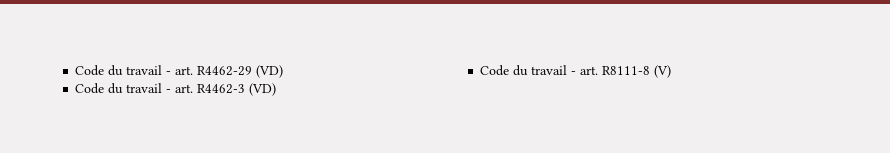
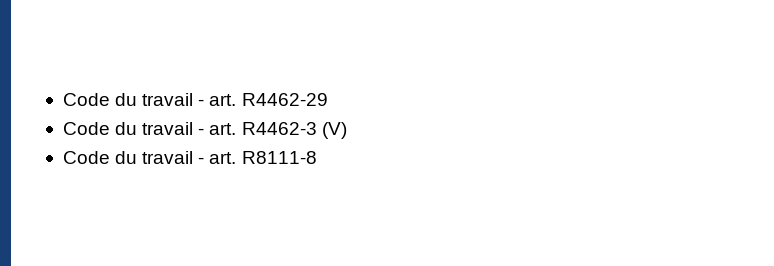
- Code du travail - art. R4462-29 (VD)
+ Code du travail - art. R4462-29
- Code du travail - art. R4462-3 (VD)
+ Code du travail - art. R4462-3 (V)
- Code du travail - art. R8111-8 (V)
+ Code du travail - art. R8111-8

